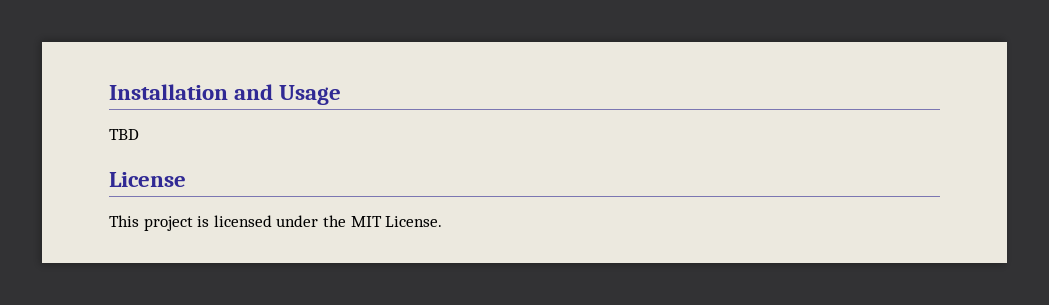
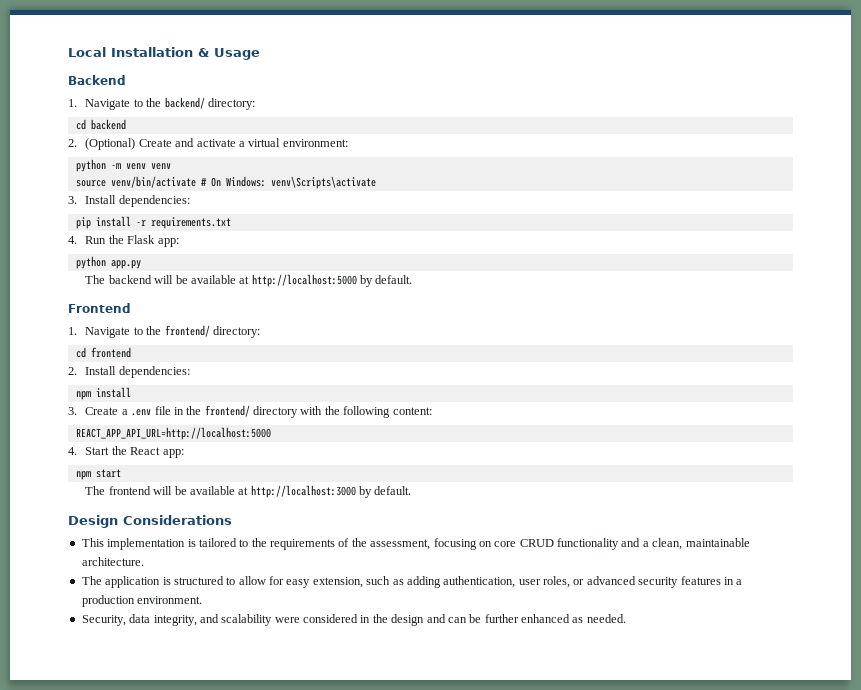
- Installation and Usage
- TBD
- License
- This project is licensed under the MIT License.
+ Local Installation & Usage
+ Backend
+ 1. Navigate to the backend/ directory:
+ cd backend
+ 2. (Optional) Create and activate a virtual environment:
+ python -m venv venv
+ source venv/bin/activate # On Windows: venv\Scripts\activate
+ 3. Install dependencies:
+ pip install -r requirements.txt
+ 4. Run the Flask app:
+ python app.py
+ The backend will be available at http://localhost:5000 by default.
+ Frontend
+ 1. Navigate to the frontend/ directory:
+ cd frontend
+ 2. Install dependencies:
+ npm install
+ 3. Create a .env file in the frontend/ directory with the following content:
+ REACT_APP_API_URL=http://localhost:5000
+ 4. Start the React app:
+ npm start
+ The frontend will be available at http://localhost:3000 by default.
+ Design Considerations
+ This implementation is tailored to the requirements of the assessment, focusing on core CRUD functionality and a clean, maintainable architecture.
+ The application is structured to allow for easy extension, such as adding authentication, user roles, or advanced security features in a production environment.
+ Security, data integrity, and scalability were considered in the design and can be further enhanced as needed.

